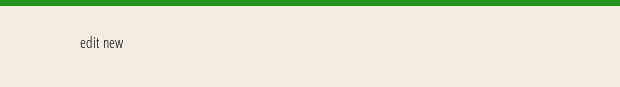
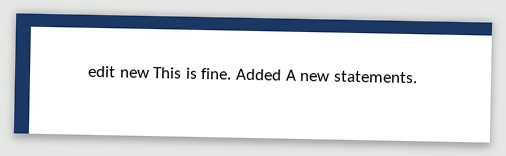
- edit new
+ edit new This is fine. Added A new statements.

